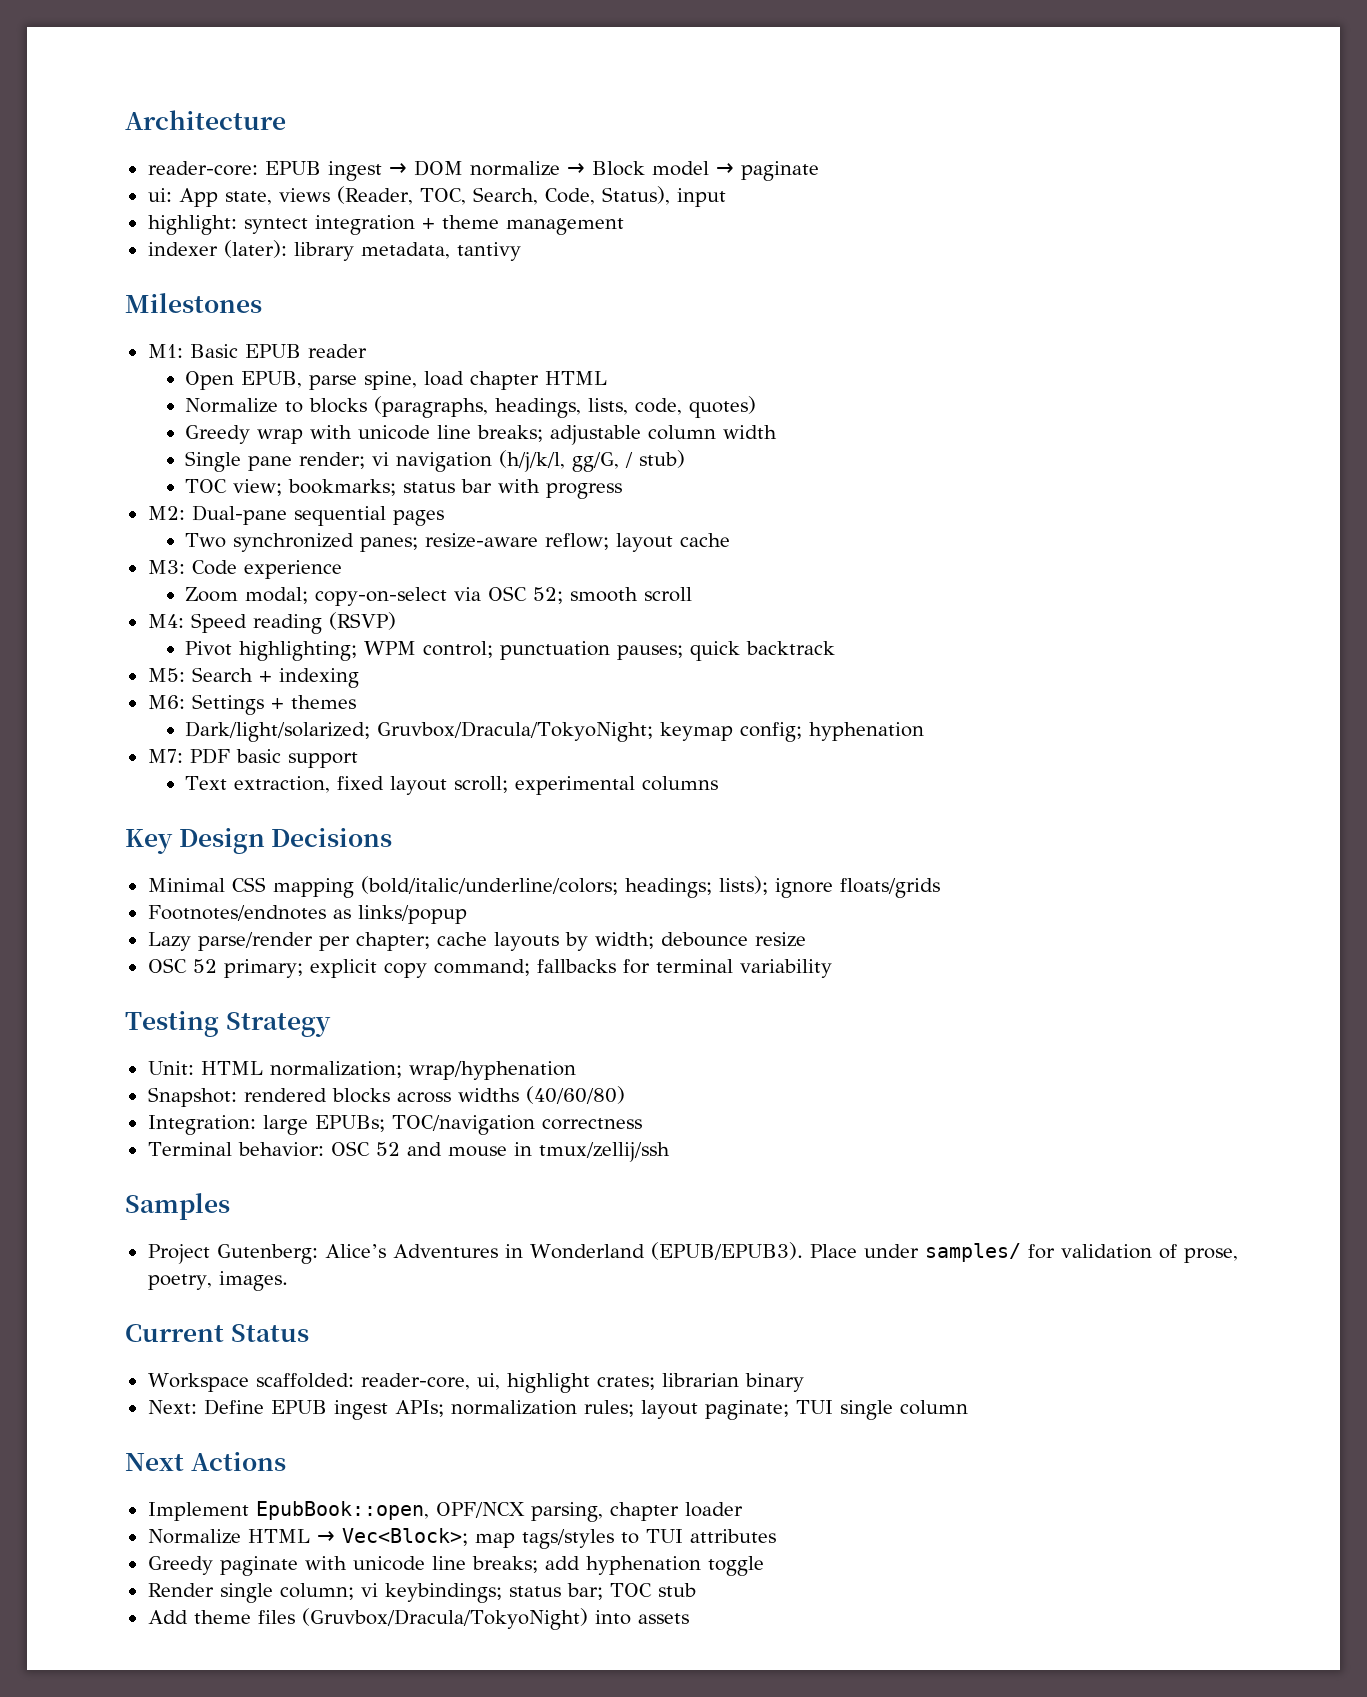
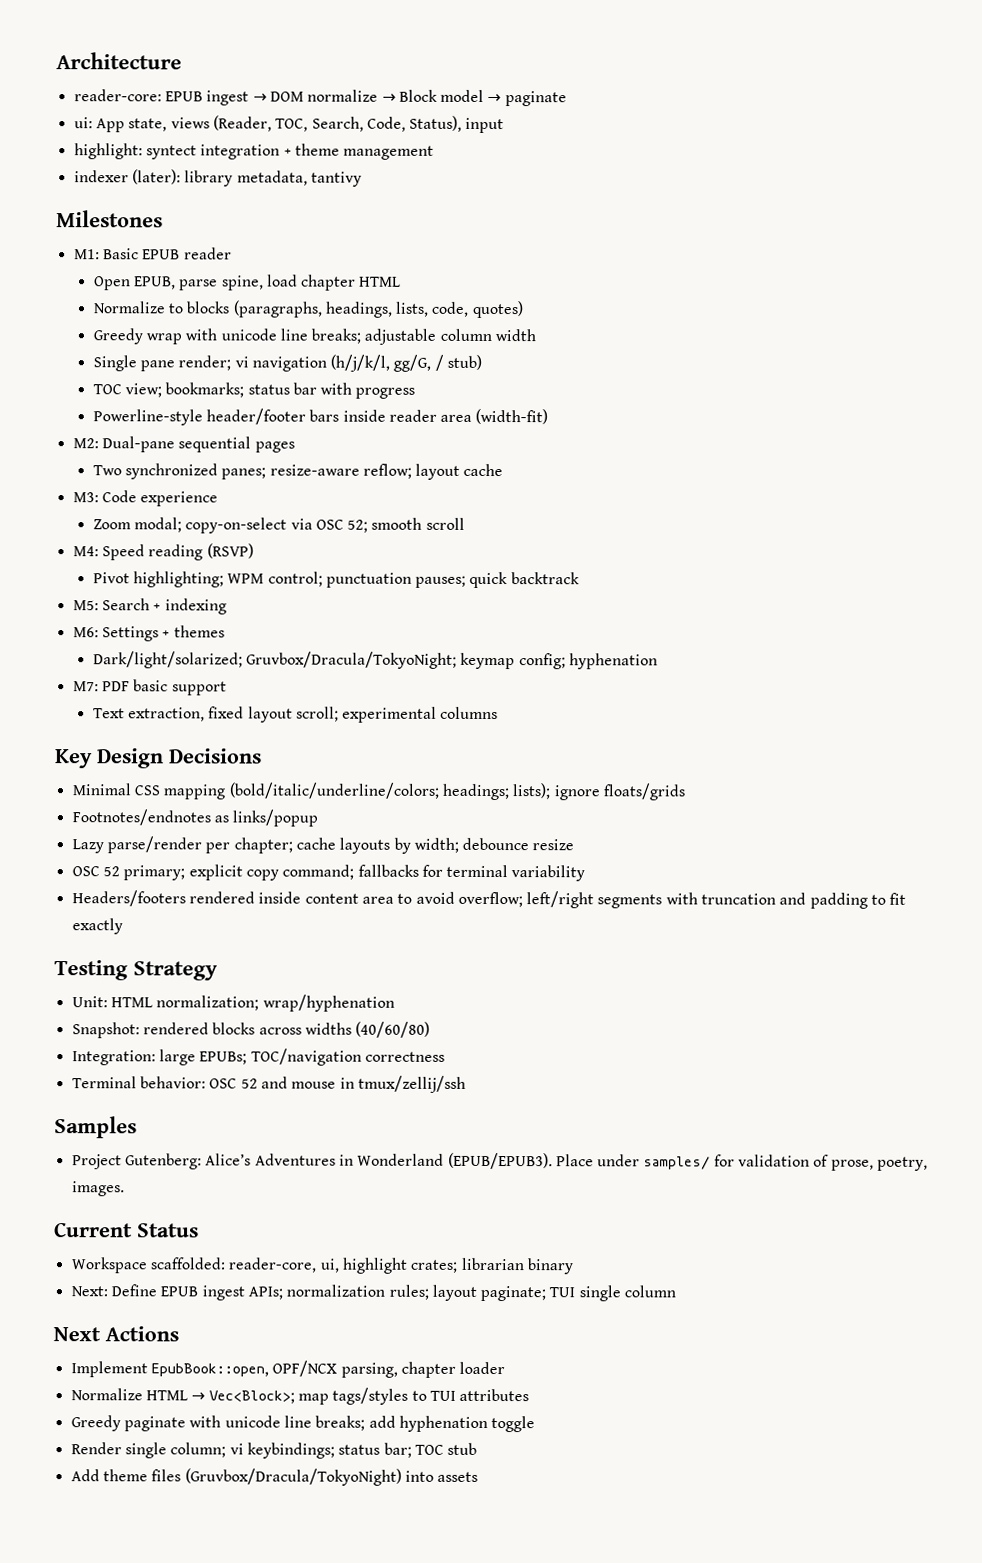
+ Powerline-style header/footer bars inside reader area (width-fit)
+ Headers/footers rendered inside content area to avoid overflow; left/right segments with truncation and padding to fit exactly

